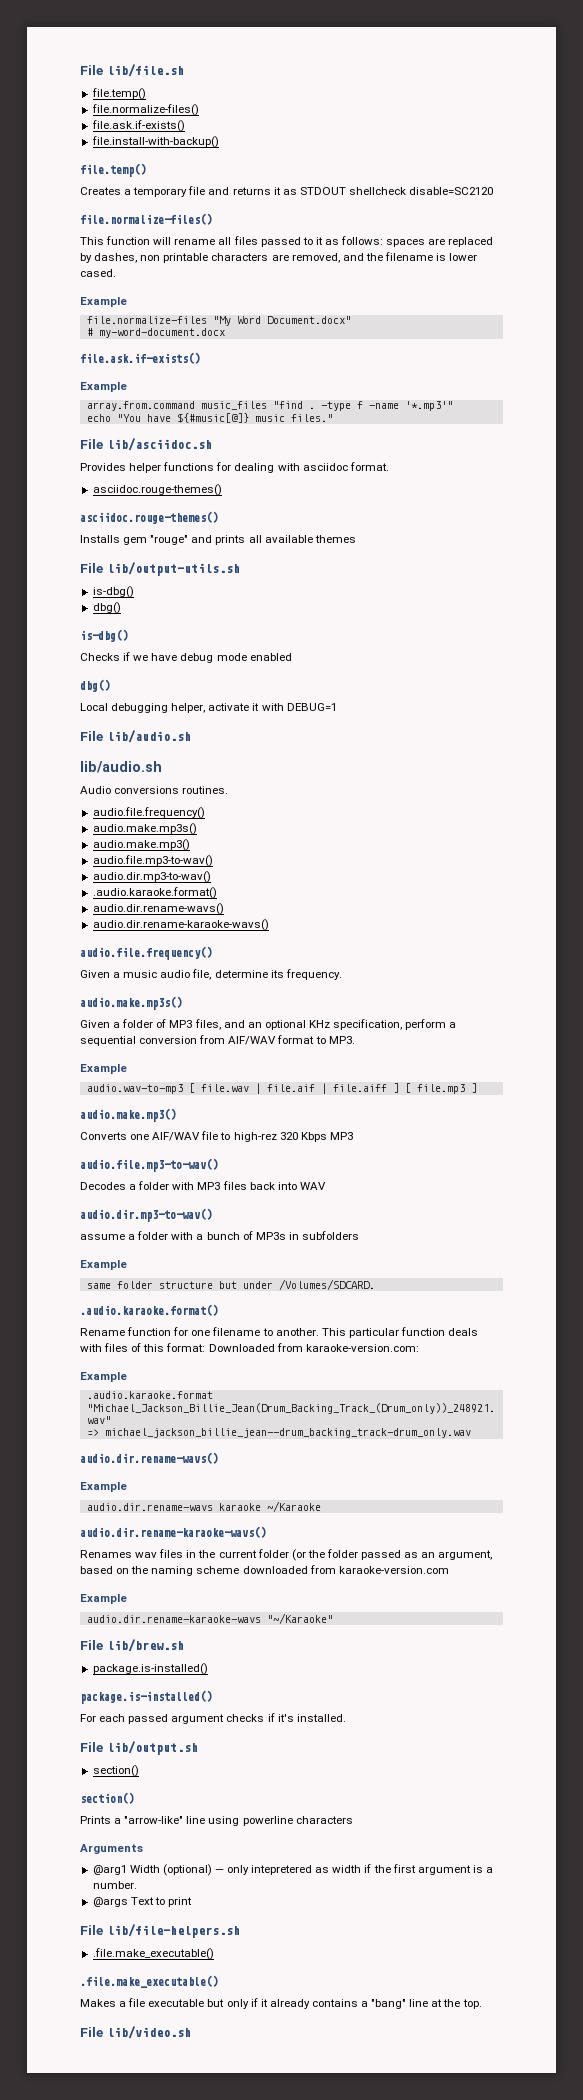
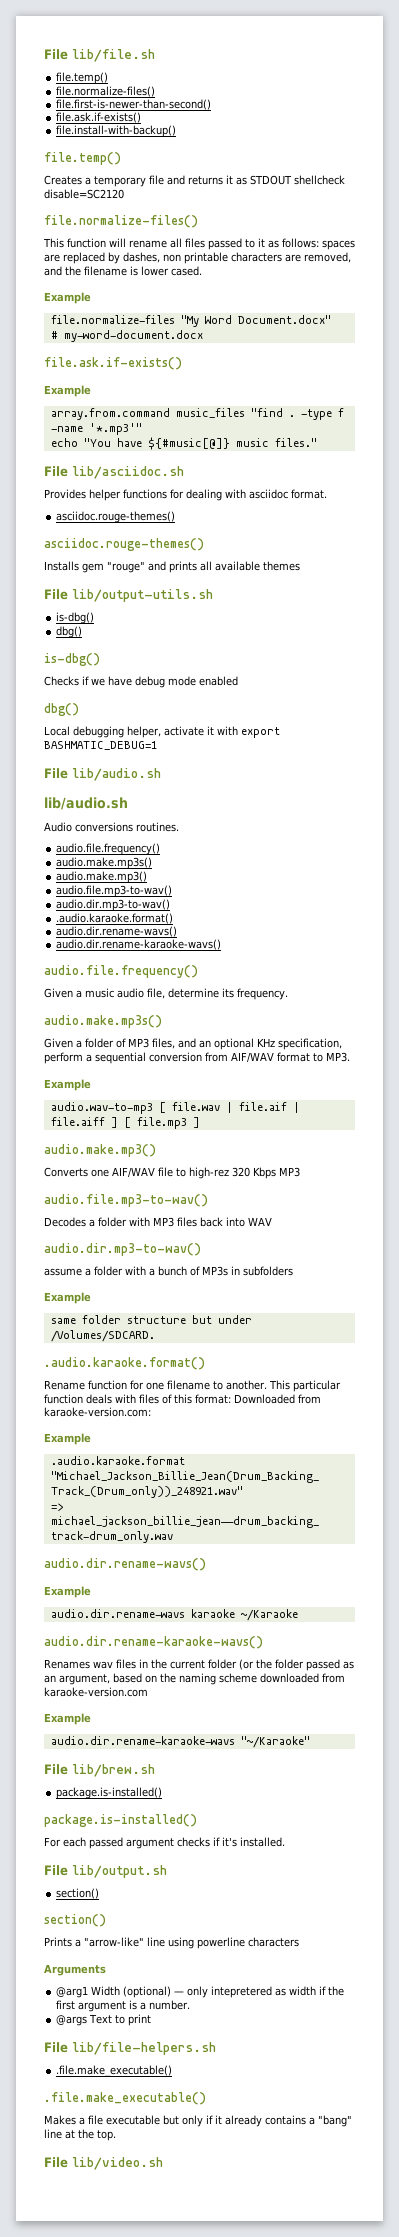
+ file.first-is-newer-than-second()
- Local debugging helper, activate it with DEBUG=1
+ Local debugging helper, activate it with export BASHMATIC_DEBUG=1

